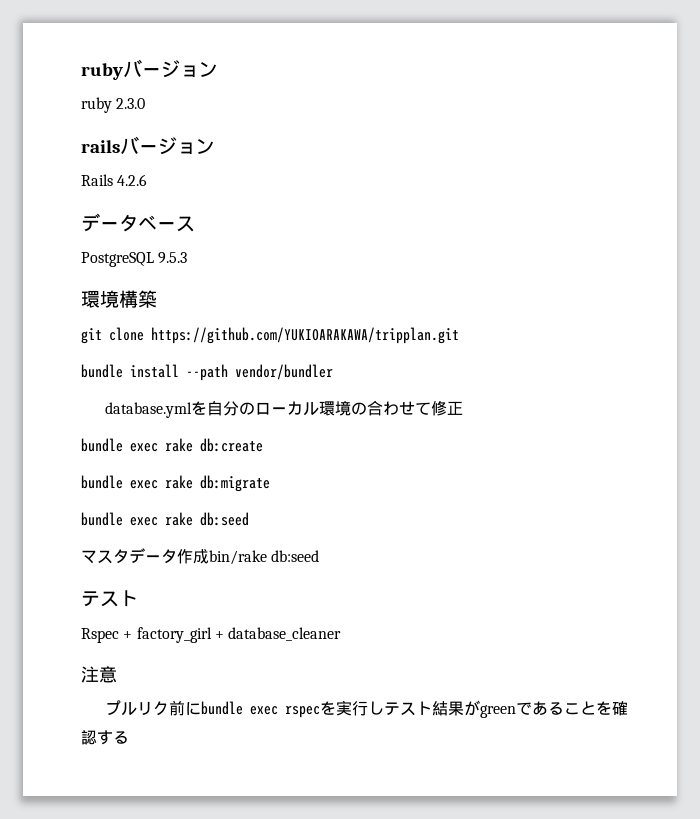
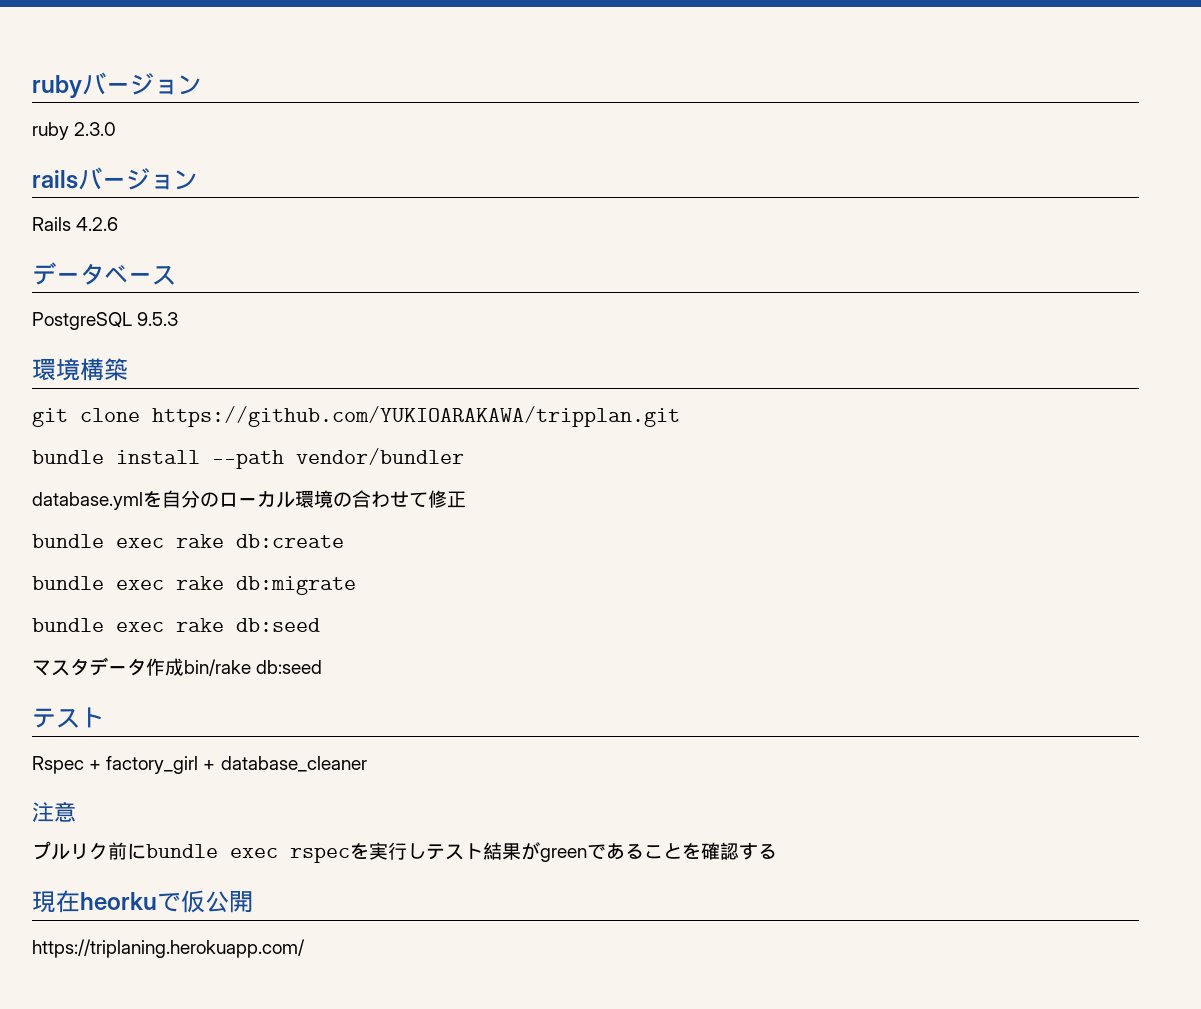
+ 現在heorkuで仮公開
+ https://triplaning.herokuapp.com/

